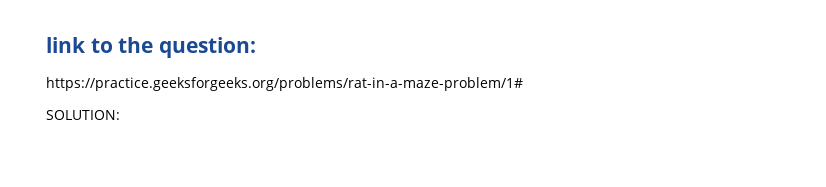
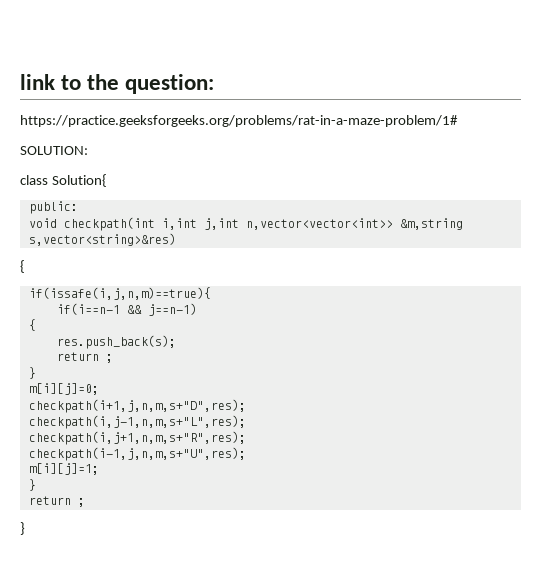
+ class Solution{
+ public:
+ void checkpath(int i,int j,int n,vector<vector<int>> &m,string s,vector<string>&res)
+ {
+ if(issafe(i,j,n,m)==true){
+ if(i==n-1 && j==n-1)
+ {
+ res.push_back(s);
+ return ;
+ }
+ m[i][j]=0;
+ checkpath(i+1,j,n,m,s+"D",res);
+ checkpath(i,j-1,n,m,s+"L",res);
+ checkpath(i,j+1,n,m,s+"R",res);
+ checkpath(i-1,j,n,m,s+"U",res);
+ m[i][j]=1;
+ }
+ return ;
+ }

